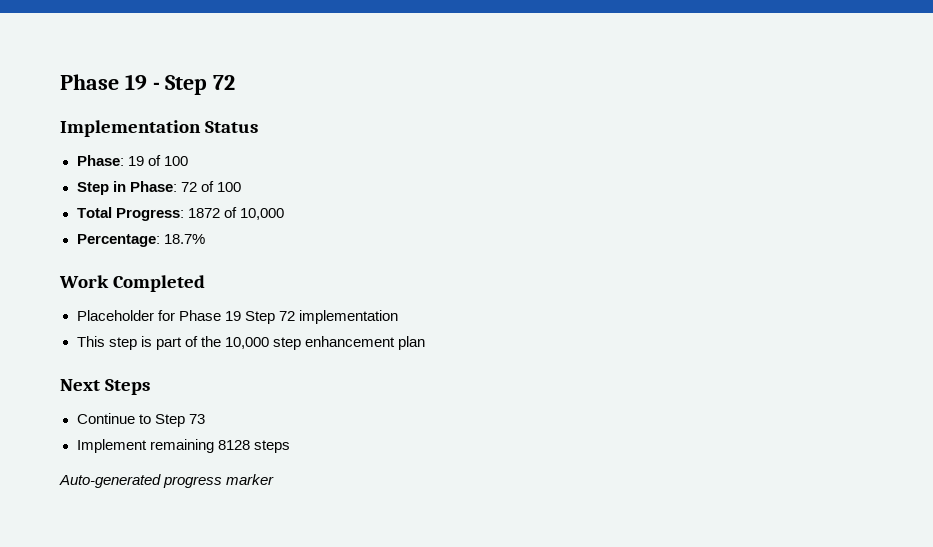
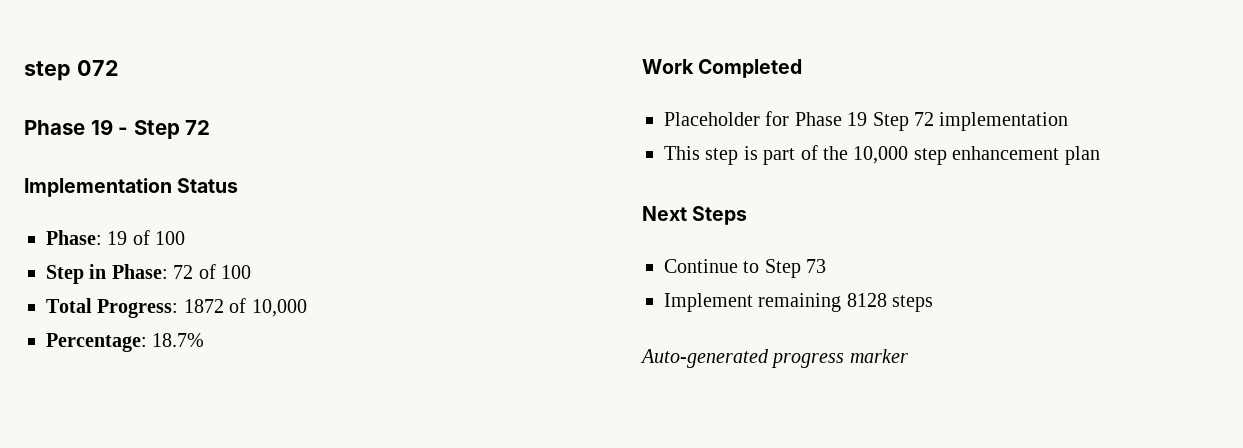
+ step 072

